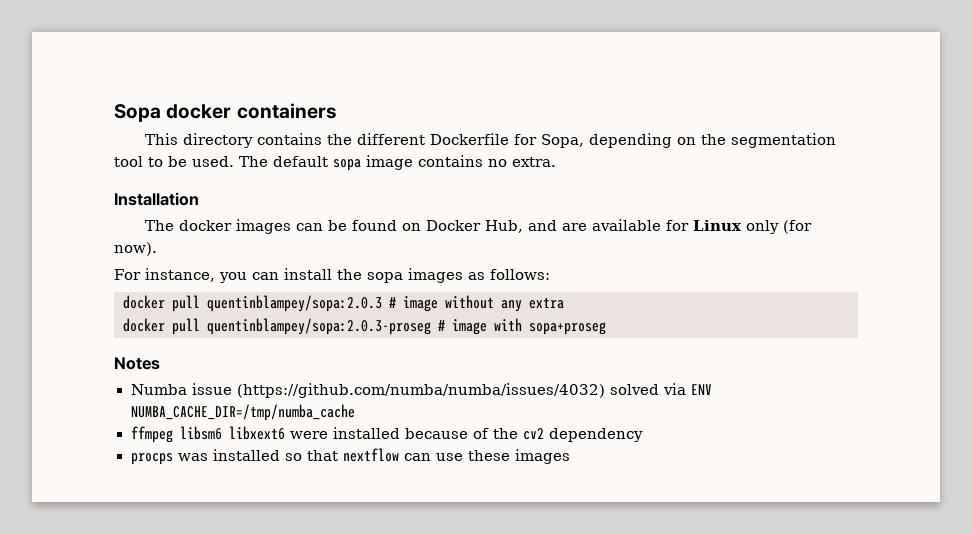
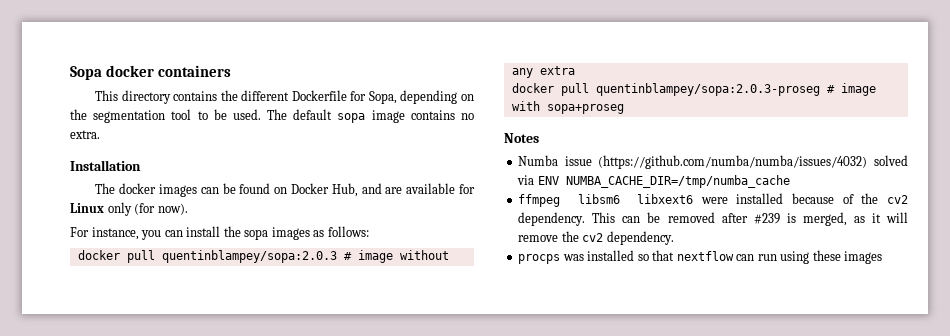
- ffmpeg libsm6 libxext6 were installed because of the cv2 dependency
+ ffmpeg libsm6 libxext6 were installed because of the cv2 dependency. This can be removed after #239 is merged, as it will remove the cv2 dependency.
- procps was installed so that nextflow can use these images
+ procps was installed so that nextflow can run using these images

